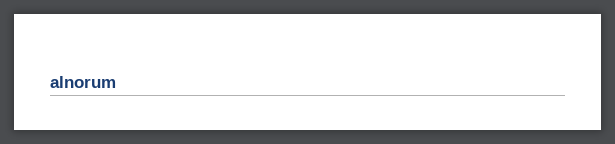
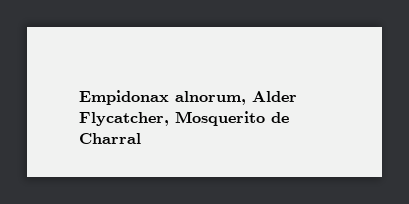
- alnorum
+ Empidonax alnorum, Alder Flycatcher, Mosquerito de Charral

